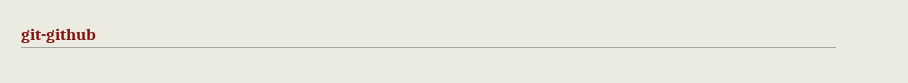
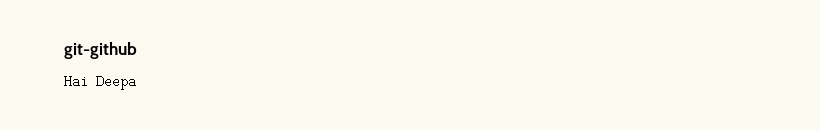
+ Hai Deepa

